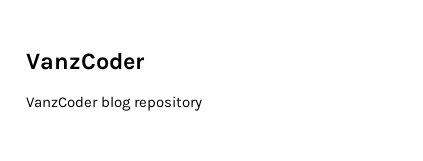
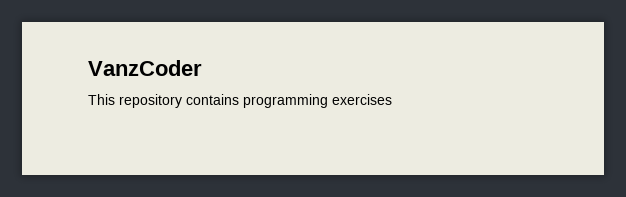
- VanzCoder blog repository
+ This repository contains programming exercises

